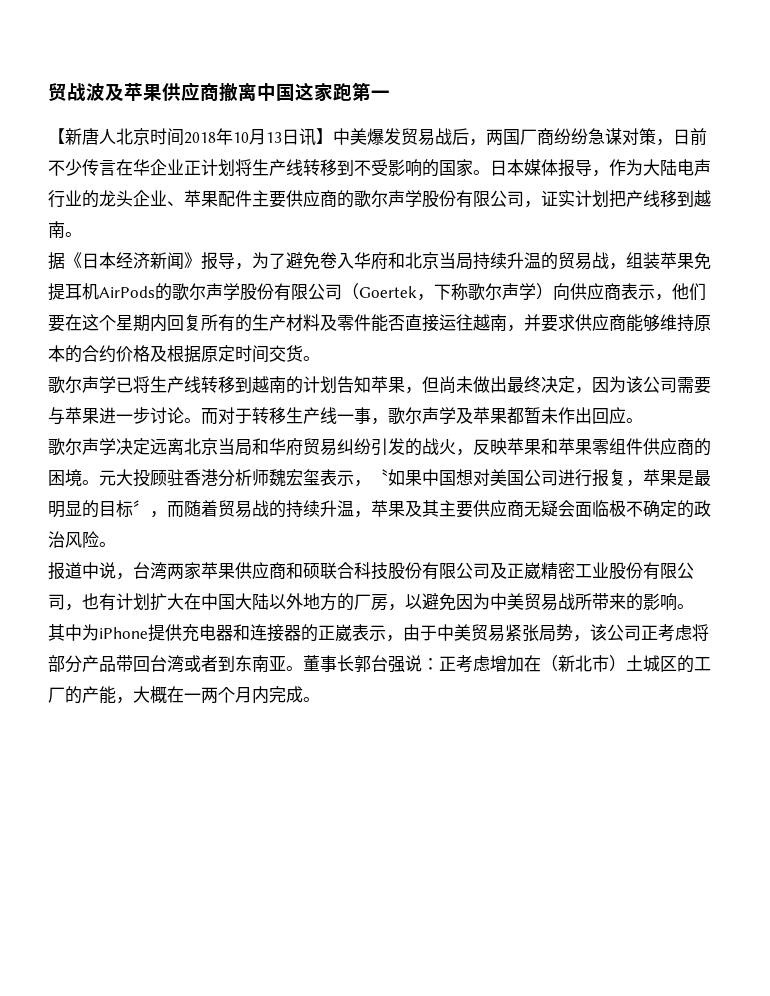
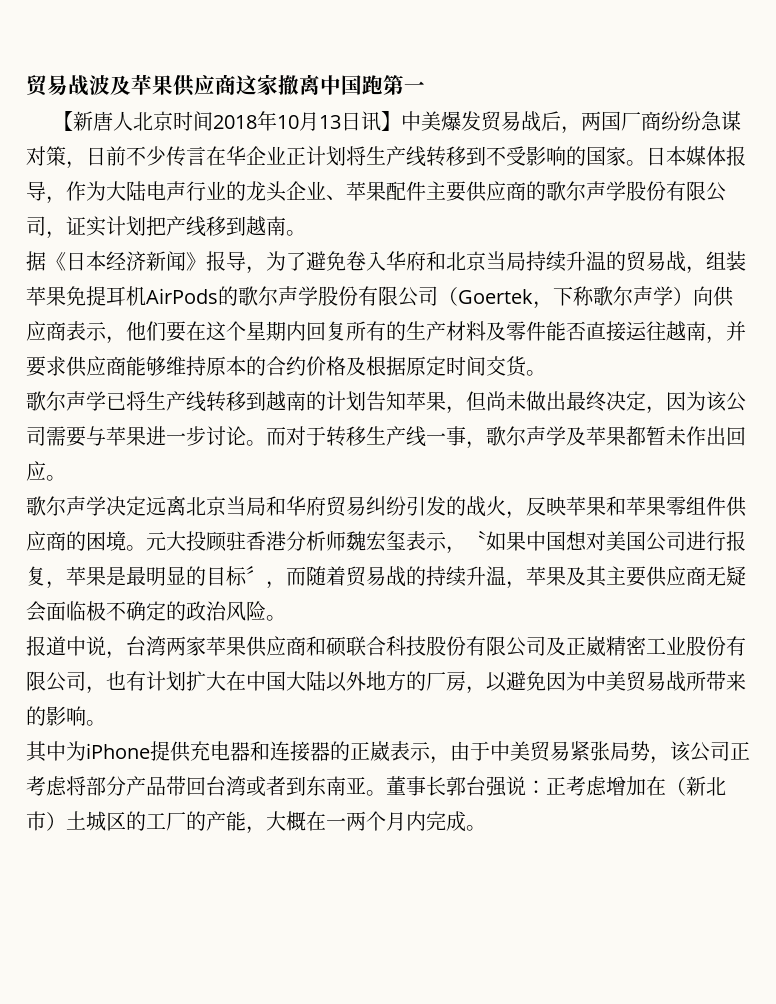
- 贸战波及苹果供应商撤离中国这家跑第一
+ 贸易战波及苹果供应商这家撤离中国跑第一

